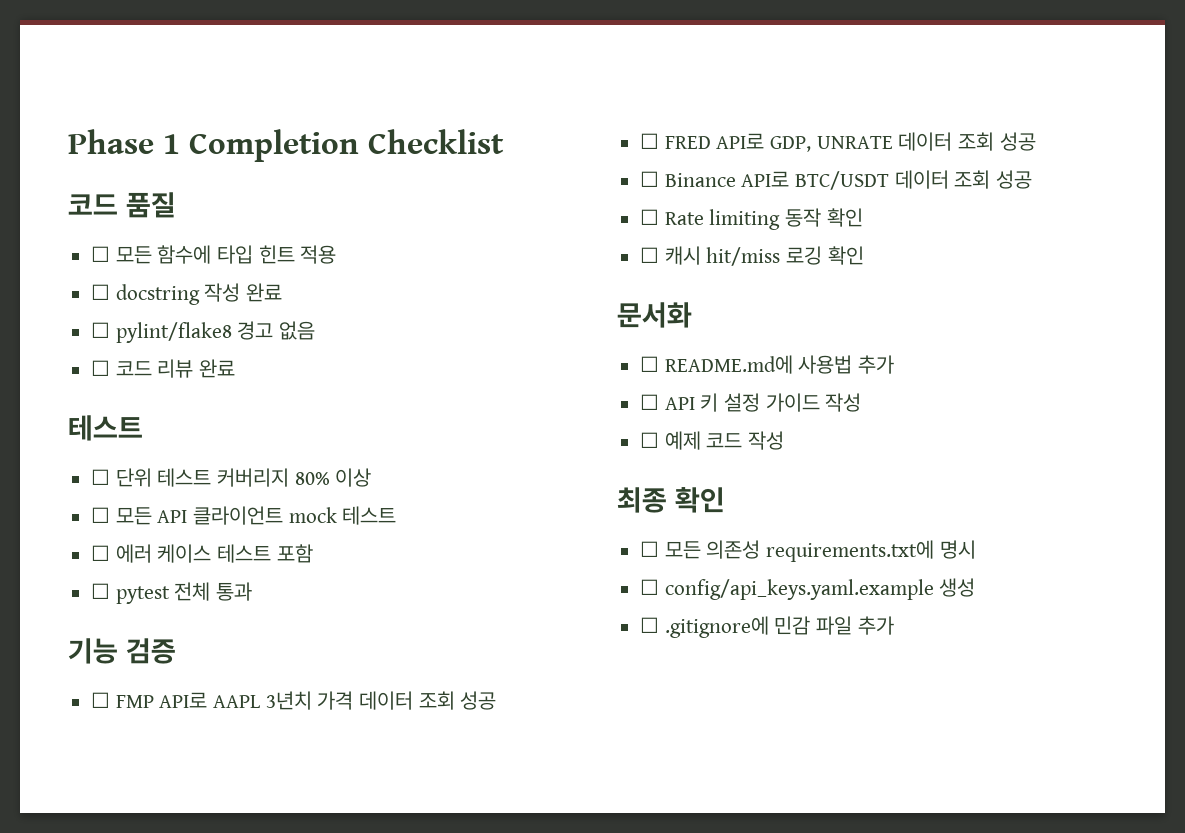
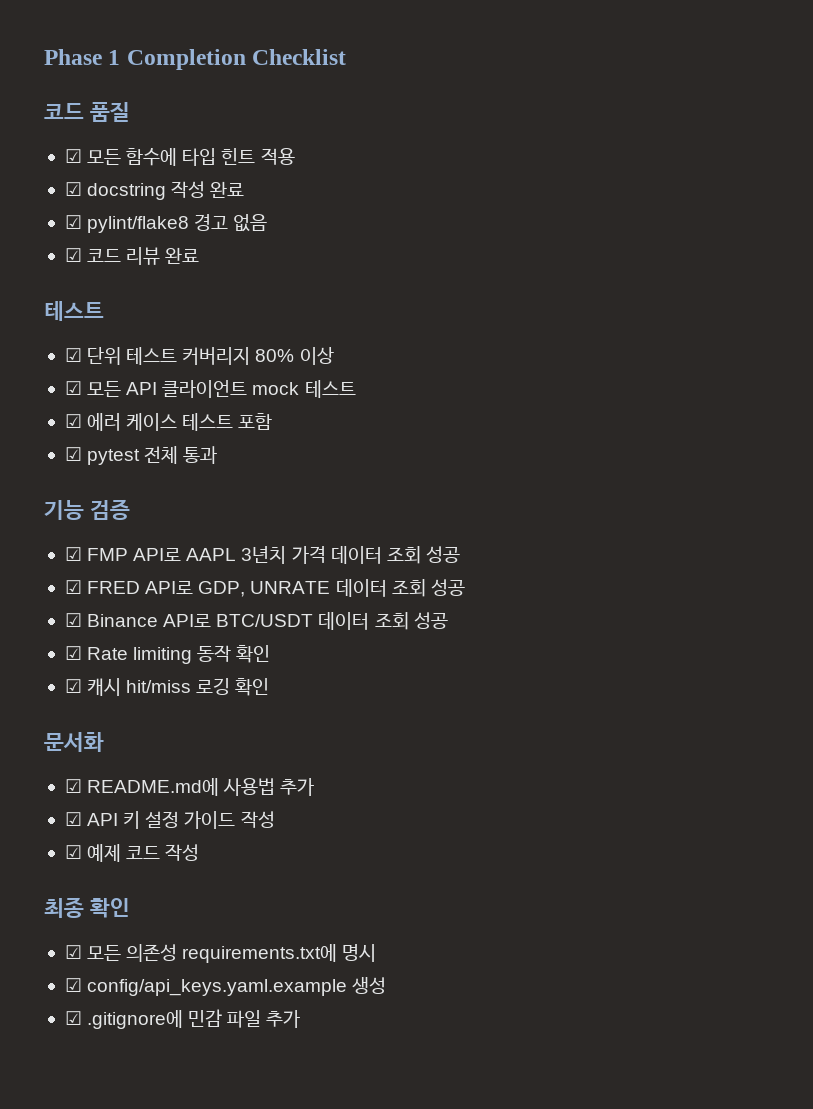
- ☐ 모든 함수에 타입 힌트 적용
+ ☑ 모든 함수에 타입 힌트 적용
- ☐ docstring 작성 완료
+ ☑ docstring 작성 완료
- ☐ pylint/flake8 경고 없음
+ ☑ pylint/flake8 경고 없음
- ☐ 코드 리뷰 완료
+ ☑ 코드 리뷰 완료
- ☐ 단위 테스트 커버리지 80% 이상
+ ☑ 단위 테스트 커버리지 80% 이상
- ☐ 모든 API 클라이언트 mock 테스트
+ ☑ 모든 API 클라이언트 mock 테스트
- ☐ 에러 케이스 테스트 포함
+ ☑ 에러 케이스 테스트 포함
- ☐ pytest 전체 통과
+ ☑ pytest 전체 통과
- ☐ FMP API로 AAPL 3년치 가격 데이터 조회 성공
+ ☑ FMP API로 AAPL 3년치 가격 데이터 조회 성공
- ☐ FRED API로 GDP, UNRATE 데이터 조회 성공
+ ☑ FRED API로 GDP, UNRATE 데이터 조회 성공
- ☐ Binance API로 BTC/USDT 데이터 조회 성공
+ ☑ Binance API로 BTC/USDT 데이터 조회 성공
- ☐ Rate limiting 동작 확인
+ ☑ Rate limiting 동작 확인
- ☐ 캐시 hit/miss 로깅 확인
+ ☑ 캐시 hit/miss 로깅 확인
- ☐ README.md에 사용법 추가
+ ☑ README.md에 사용법 추가
- ☐ API 키 설정 가이드 작성
+ ☑ API 키 설정 가이드 작성
- ☐ 예제 코드 작성
+ ☑ 예제 코드 작성
- ☐ 모든 의존성 requirements.txt에 명시
+ ☑ 모든 의존성 requirements.txt에 명시
- ☐ config/api_keys.yaml.example 생성
+ ☑ config/api_keys.yaml.example 생성
- ☐ .gitignore에 민감 파일 추가
+ ☑ .gitignore에 민감 파일 추가

